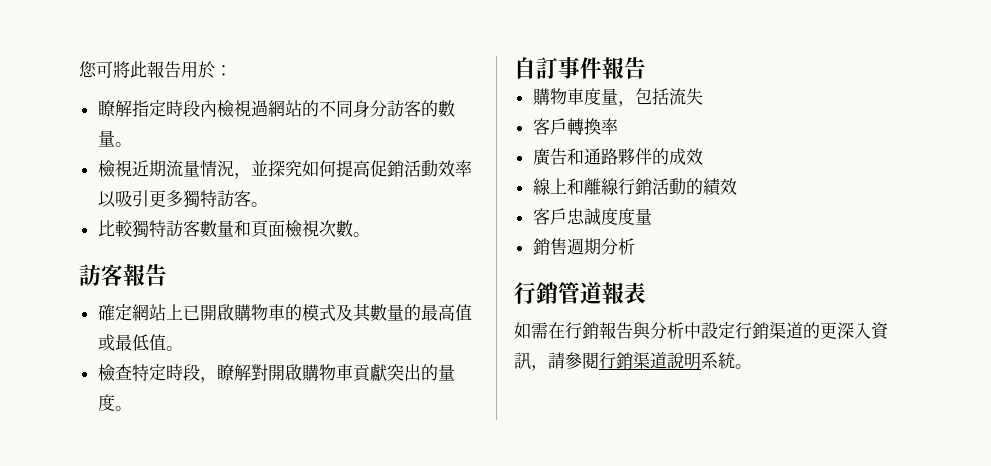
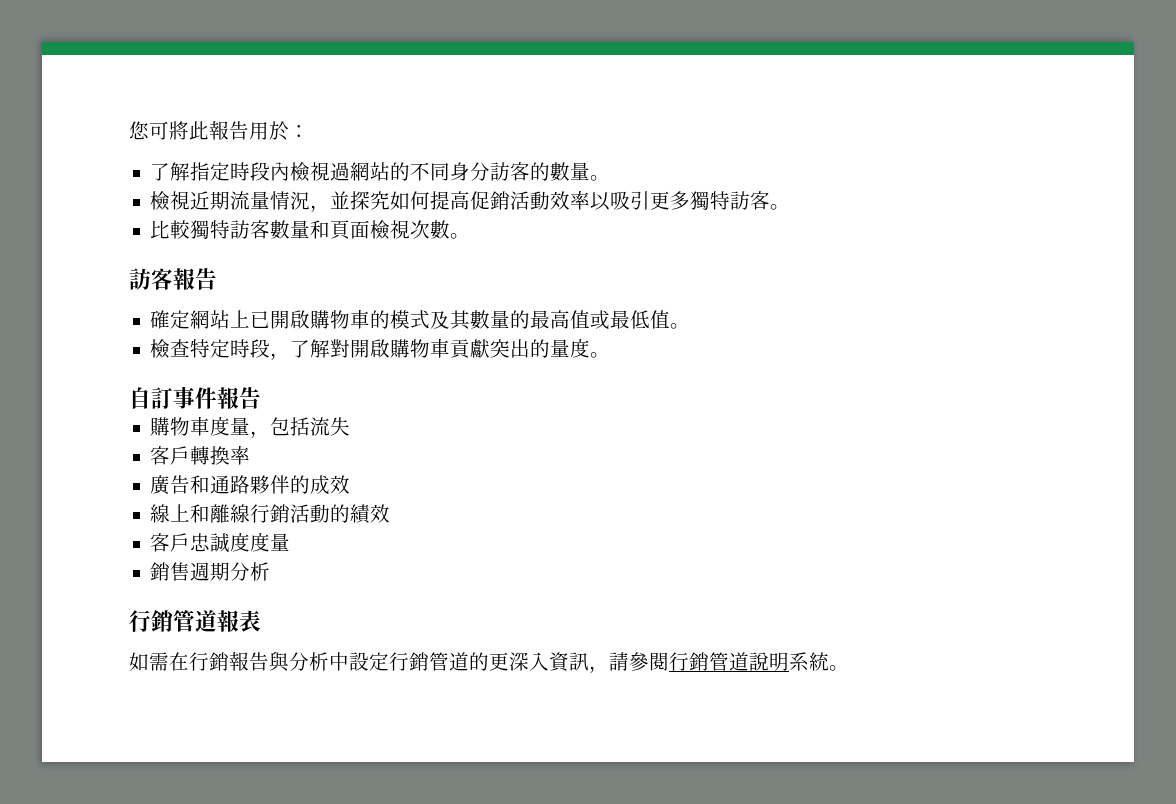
- 瞭解指定時段內檢視過網站的不同身分訪客的數量。
+ 了解指定時段內檢視過網站的不同身分訪客的數量。
- 檢查特定時段，瞭解對開啟購物車貢獻突出的量度。
+ 檢查特定時段，了解對開啟購物車貢獻突出的量度。
- 如需在行銷報告與分析中設定行銷渠道的更深入資訊，請參閱行銷渠道說明系統。
+ 如需在行銷報告與分析中設定行銷管道的更深入資訊，請參閱行銷管道說明系統。

